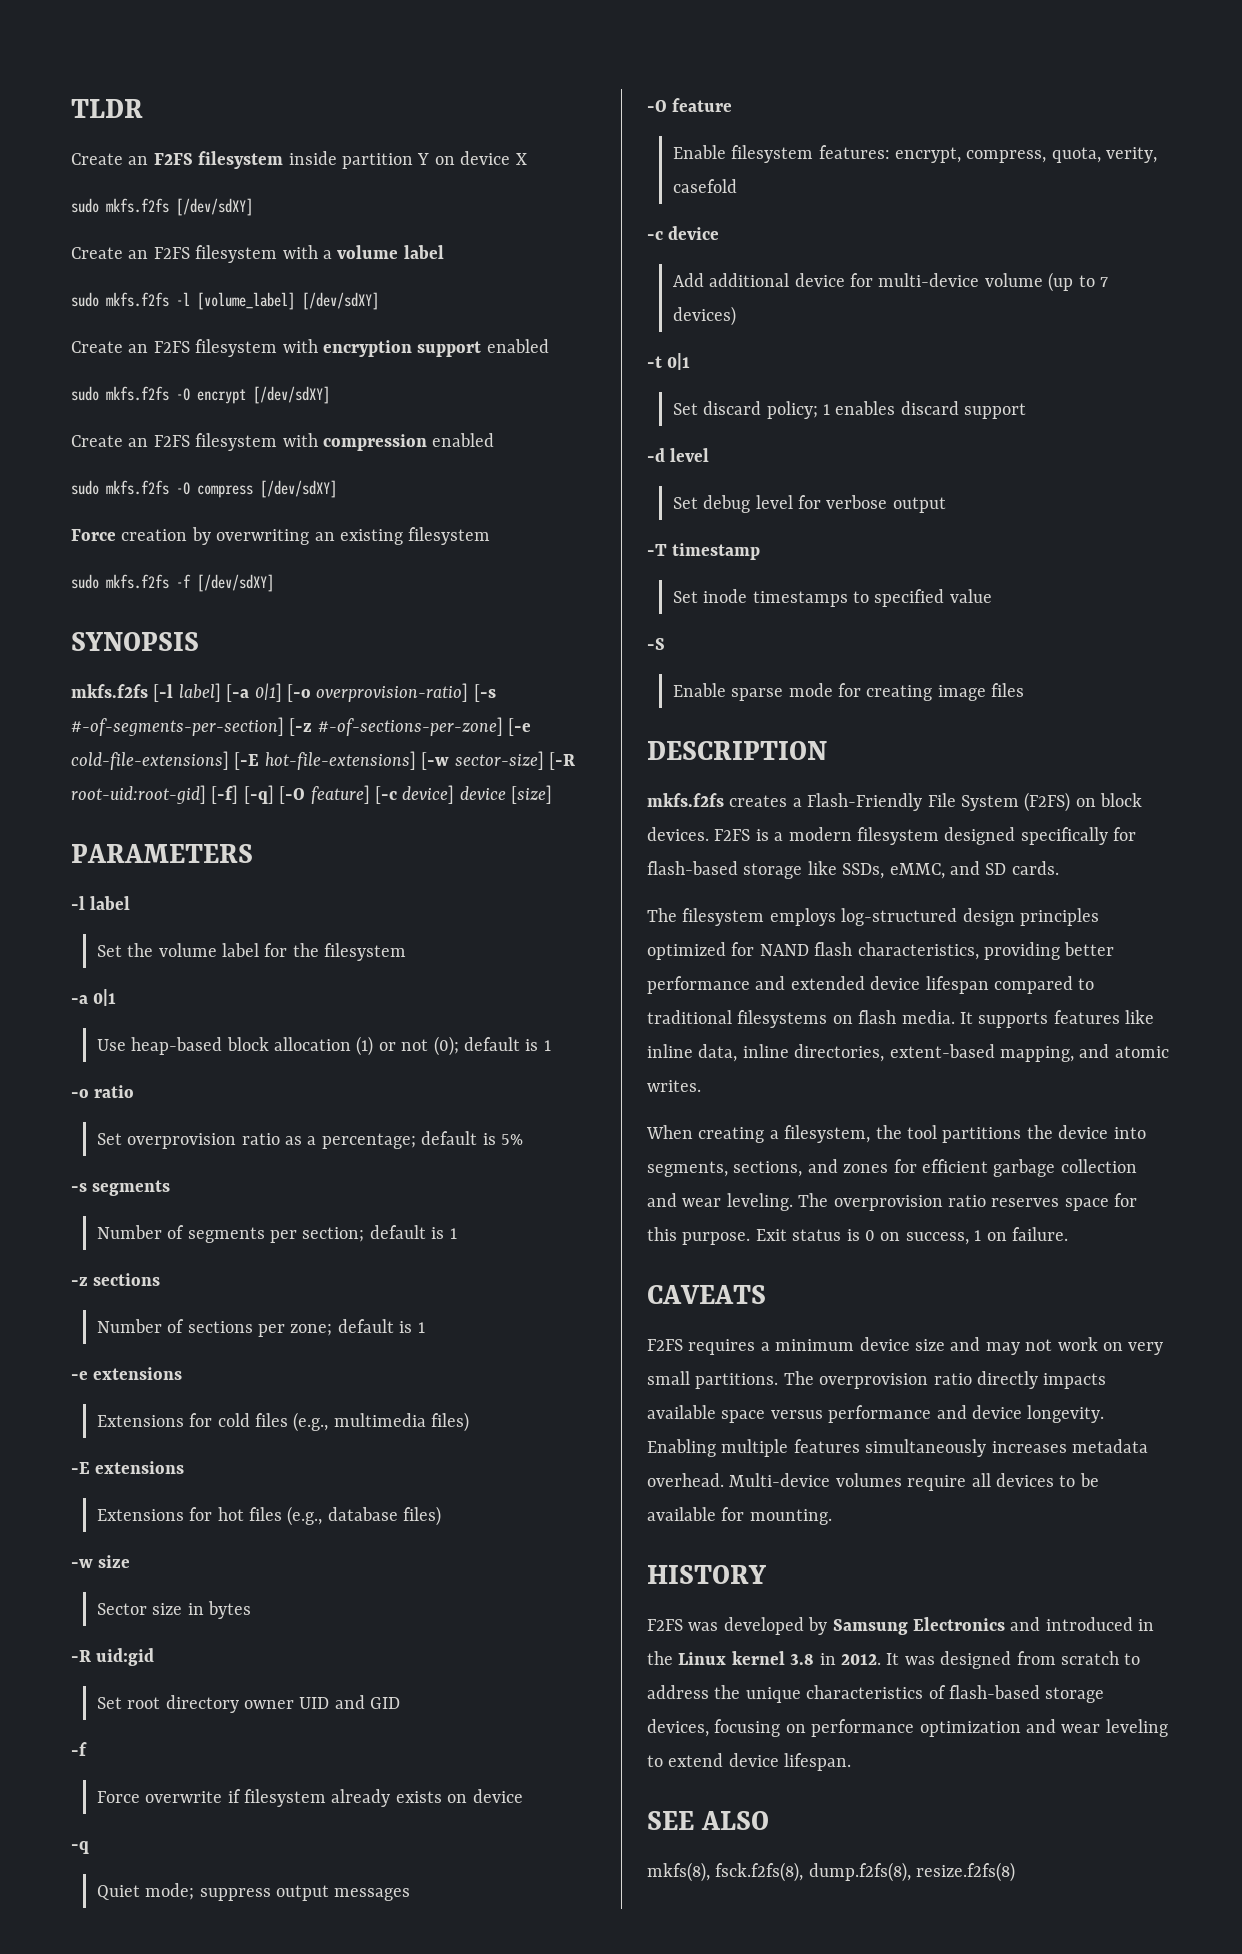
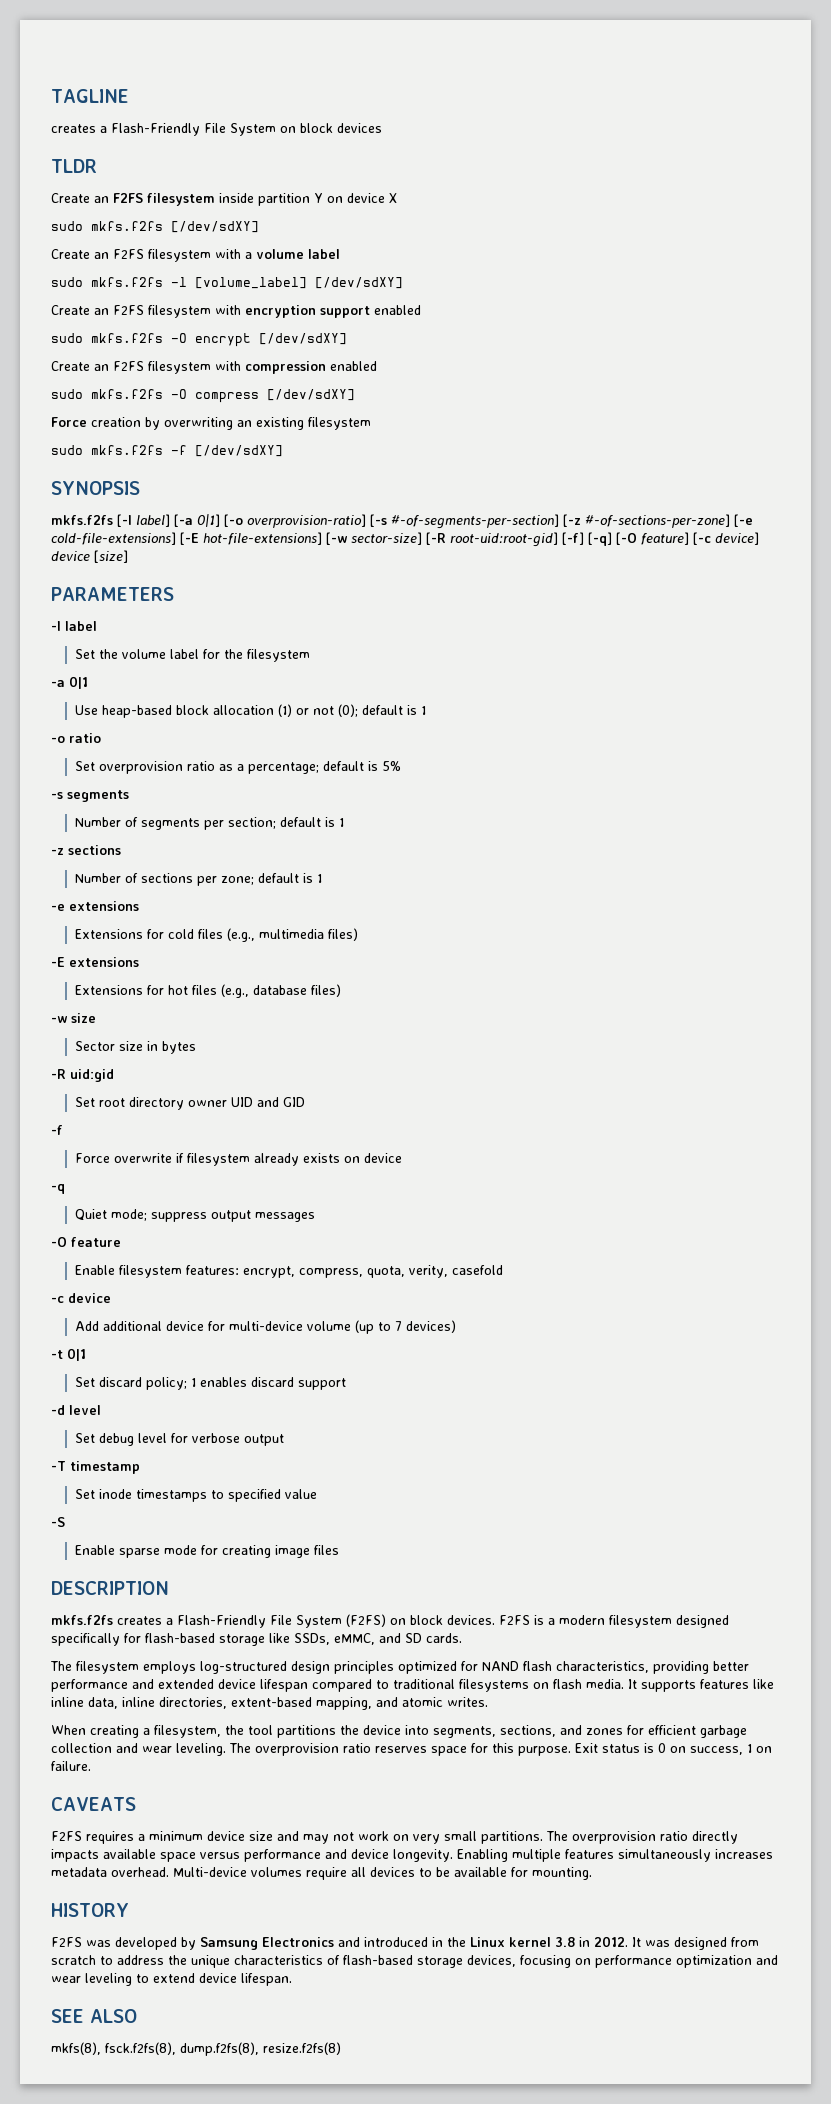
+ TAGLINE
+ creates a Flash-Friendly File System on block devices

